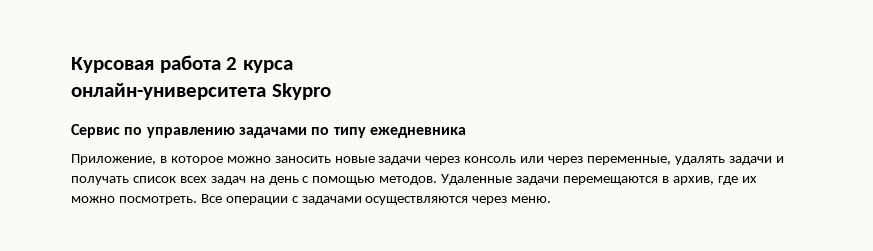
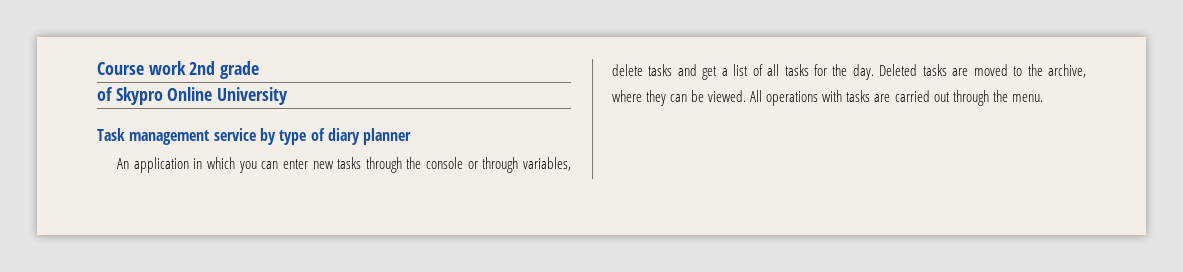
- Курсовая работа 2 курса
- онлайн-университета Skypro
- Cервис по управлению задачами по типу ежедневника
- Приложение, в которое можно заносить новые задачи через консоль или через переменные, удалять задачи и получать список всех задач на день с помощью методов. Удаленные задачи перемещаются в архив, где их можно посмотреть. Все операции с задачами осуществляются через меню.
+ Course work 2nd grade
+ of Skypro Online University
+ Task management service by type of diary planner
+ An application in which you can enter new tasks through the console or through variables, delete tasks and get a list of all tasks for the day. Deleted tasks are moved to the archive, where they can be viewed. All operations with tasks are carried out through the menu.

